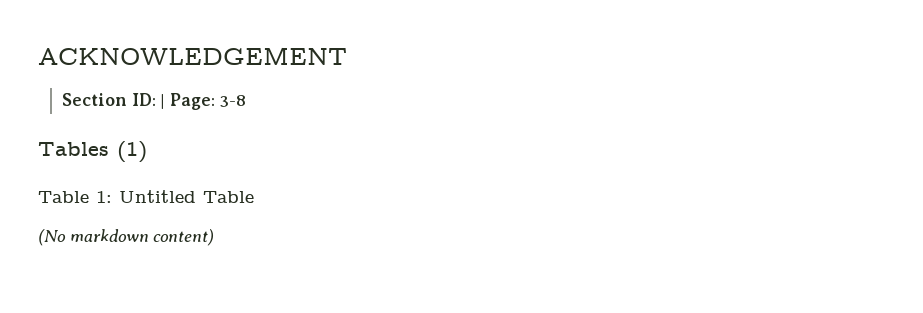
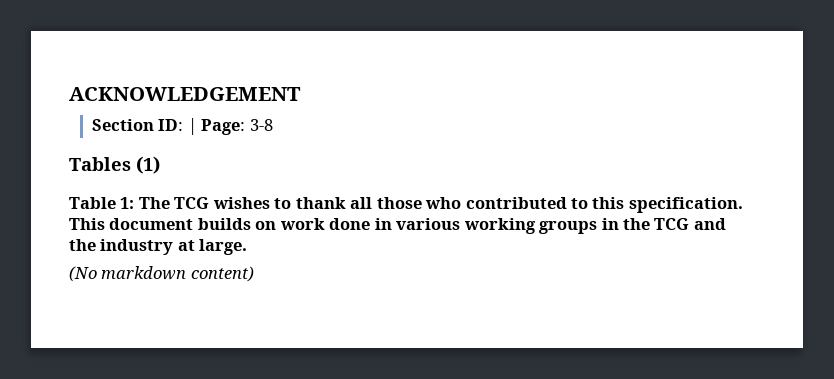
- Table 1: Untitled Table
+ Table 1: The TCG wishes to thank all those who contributed to this specification. This document builds on work done in various working groups in the TCG and the industry at large.

